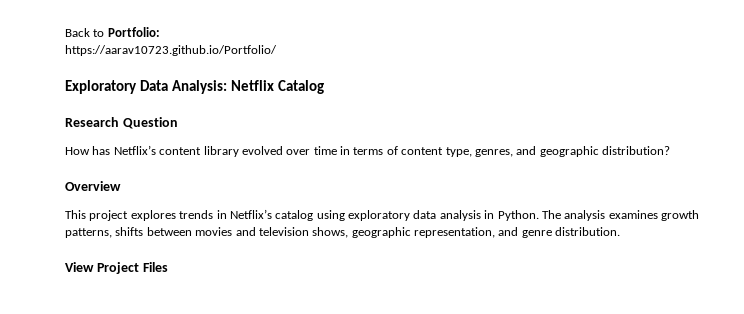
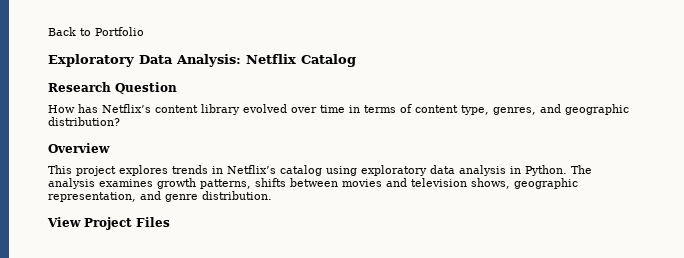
- Back to Portfolio:
- https://aarav10723.github.io/Portfolio/
+ Back to Portfolio

